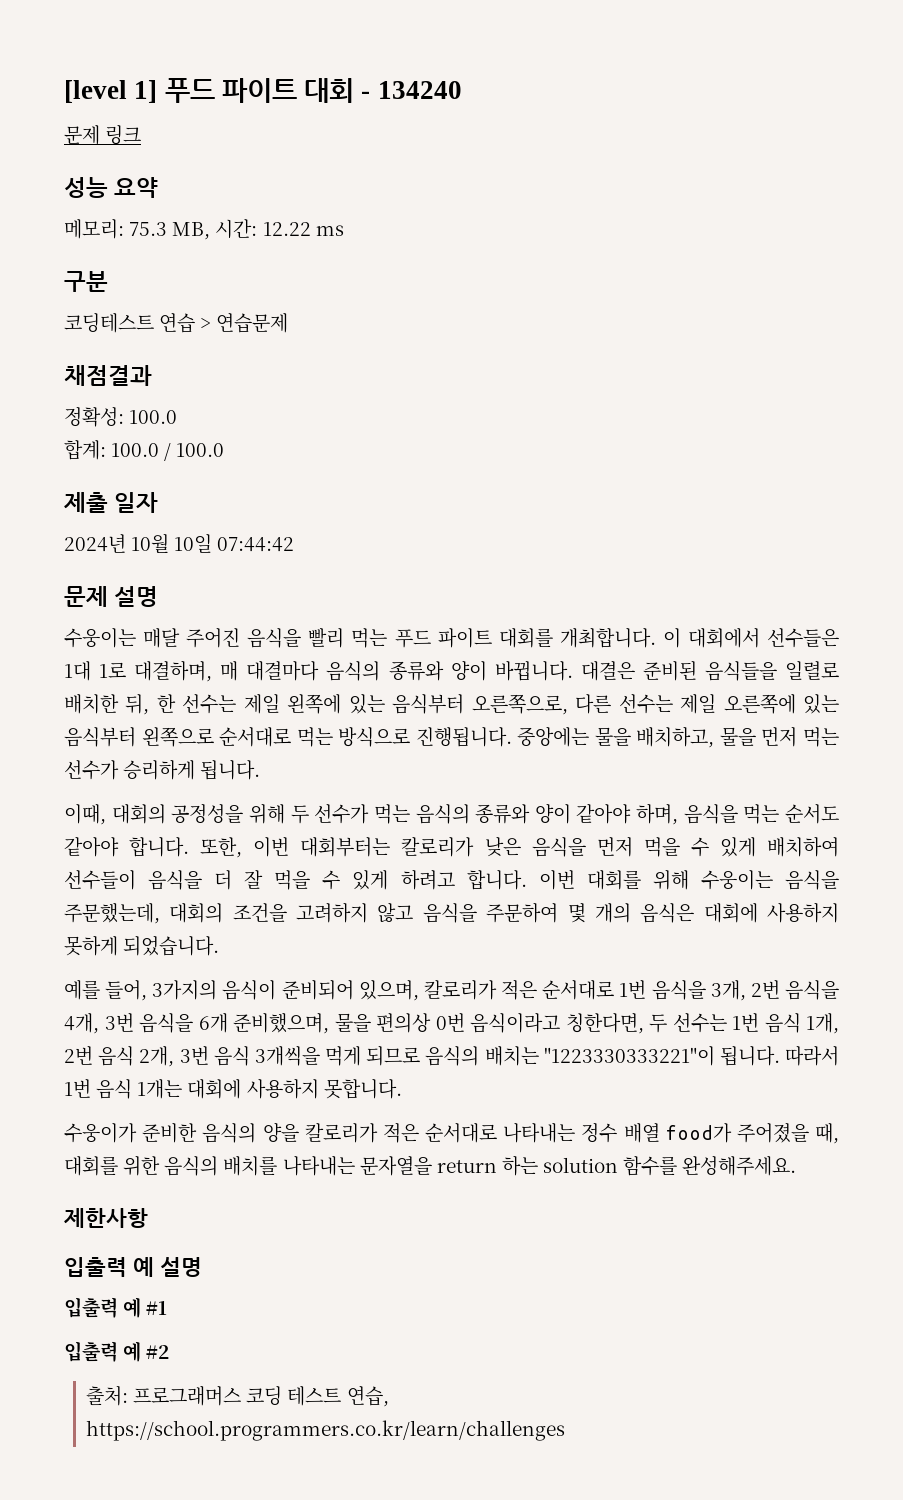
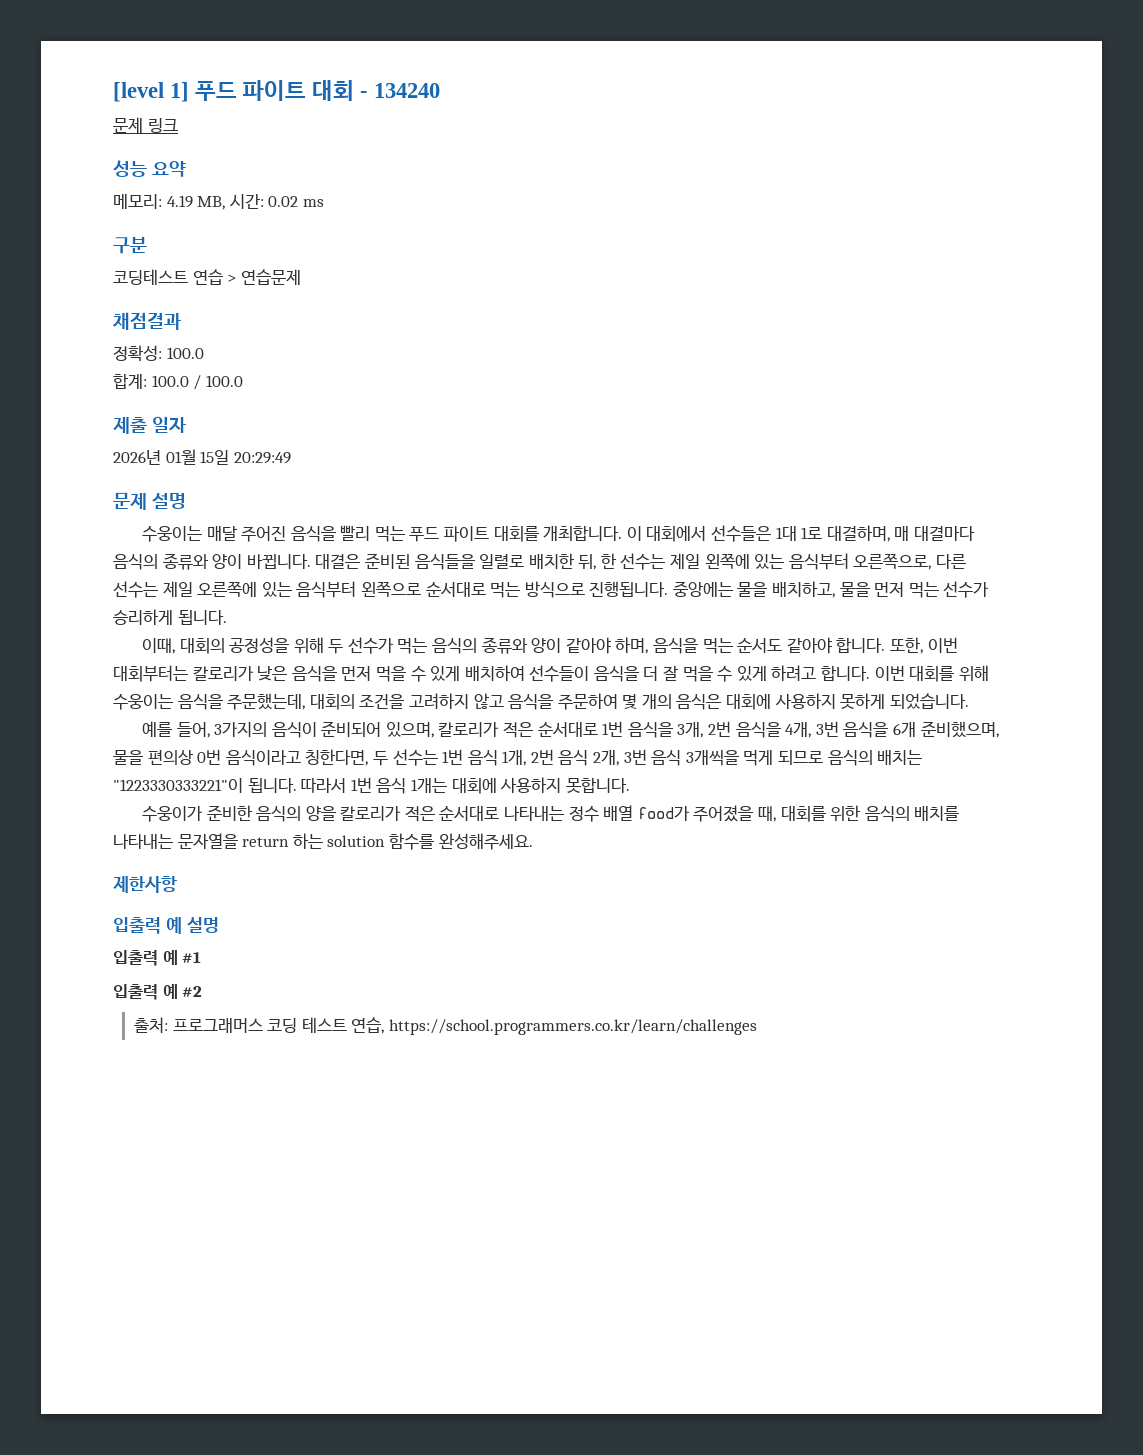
- 메모리: 75.3 MB, 시간: 12.22 ms
+ 메모리: 4.19 MB, 시간: 0.02 ms
- 2024년 10월 10일 07:44:42
+ 2026년 01월 15일 20:29:49

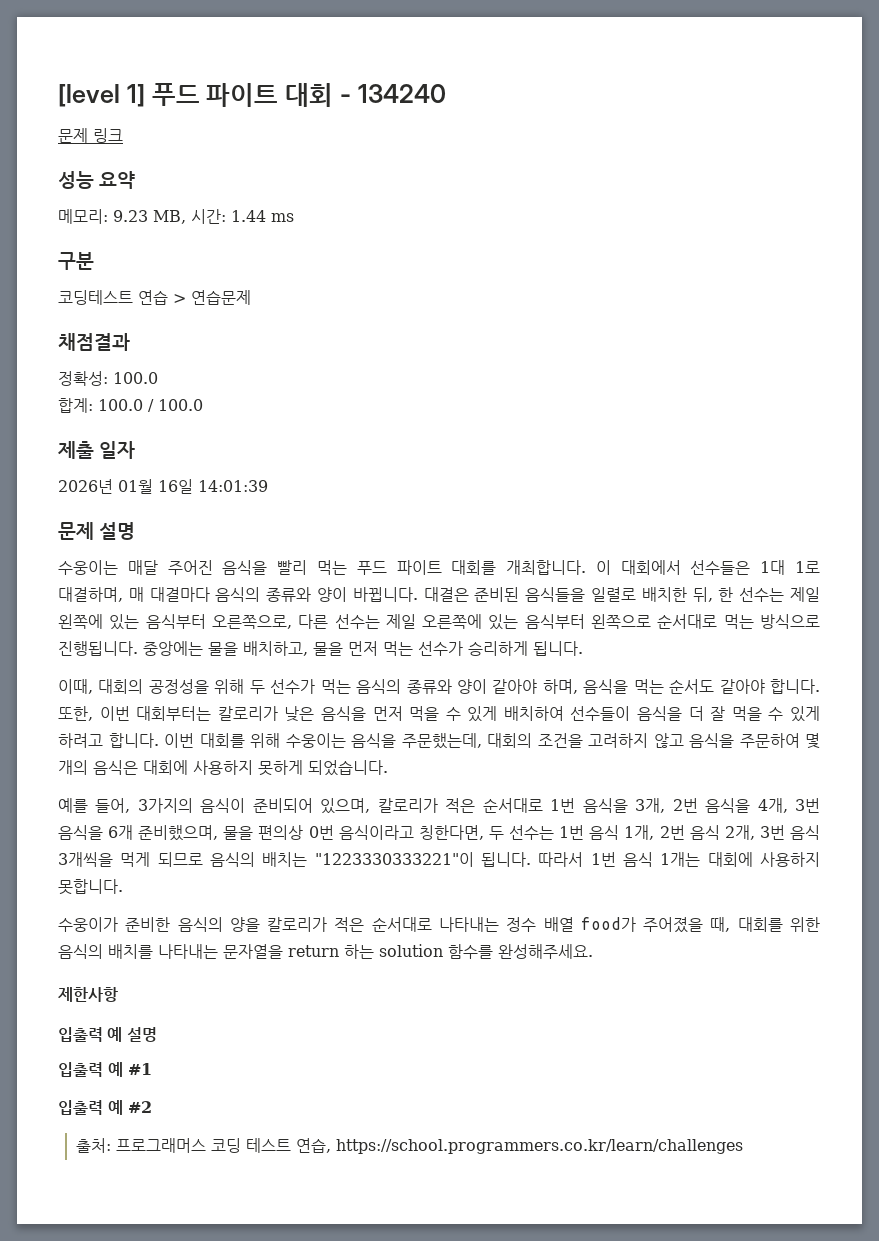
- 메모리: 4.19 MB, 시간: 0.02 ms
+ 메모리: 9.23 MB, 시간: 1.44 ms
- 2026년 01월 15일 20:29:49
+ 2026년 01월 16일 14:01:39

